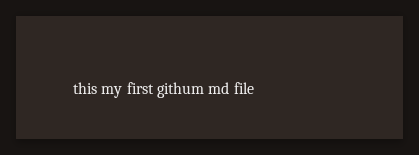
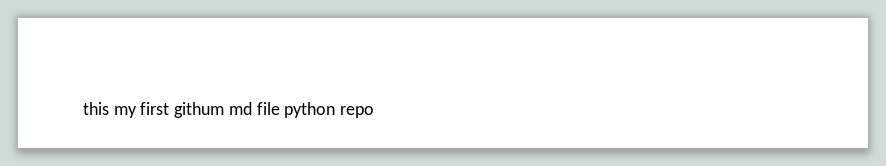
- this my first githum md file
+ this my first githum md file python repo

